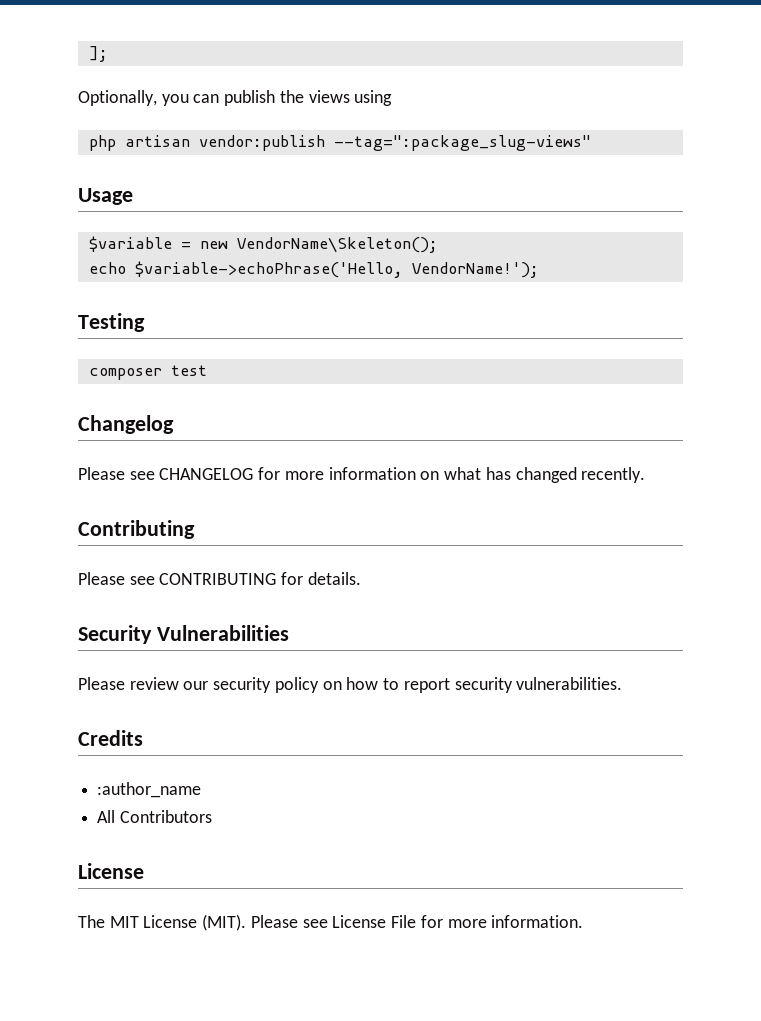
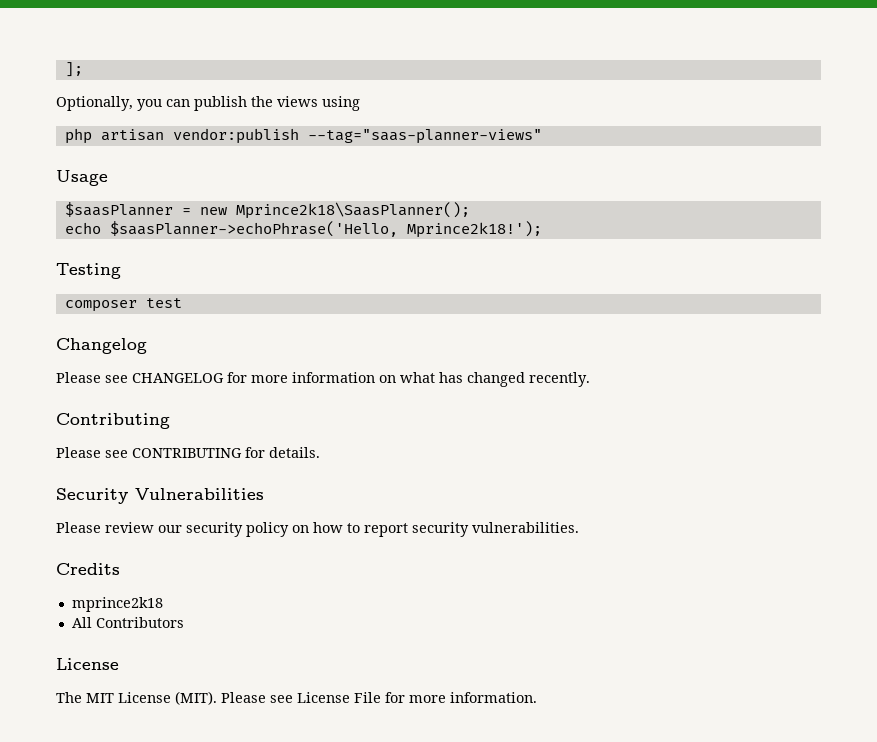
- php artisan vendor:publish --tag=":package_slug-views"
+ php artisan vendor:publish --tag="saas-planner-views"
- $variable = new VendorName\Skeleton();
+ $saasPlanner = new Mprince2k18\SaasPlanner();
- echo $variable->echoPhrase('Hello, VendorName!');
+ echo $saasPlanner->echoPhrase('Hello, Mprince2k18!');
- :author_name
+ mprince2k18

